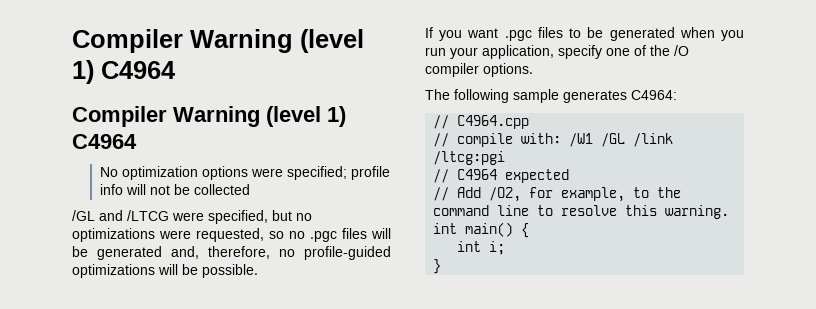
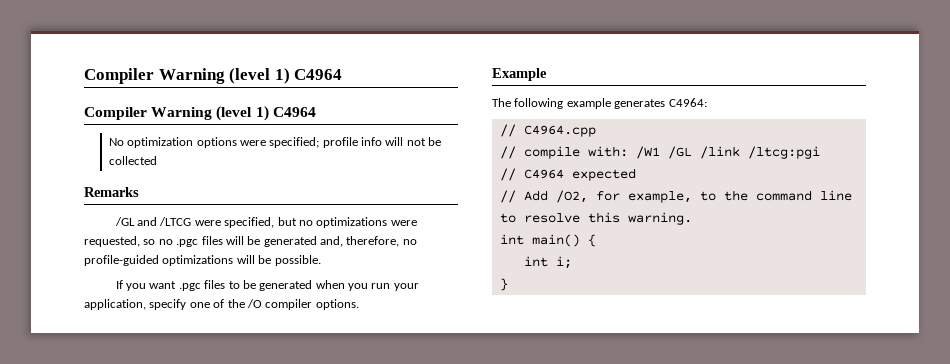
+ Remarks
+ Example
- The following sample generates C4964:
+ The following example generates C4964:

